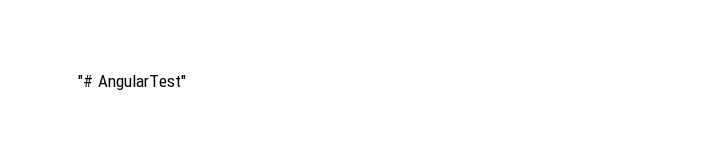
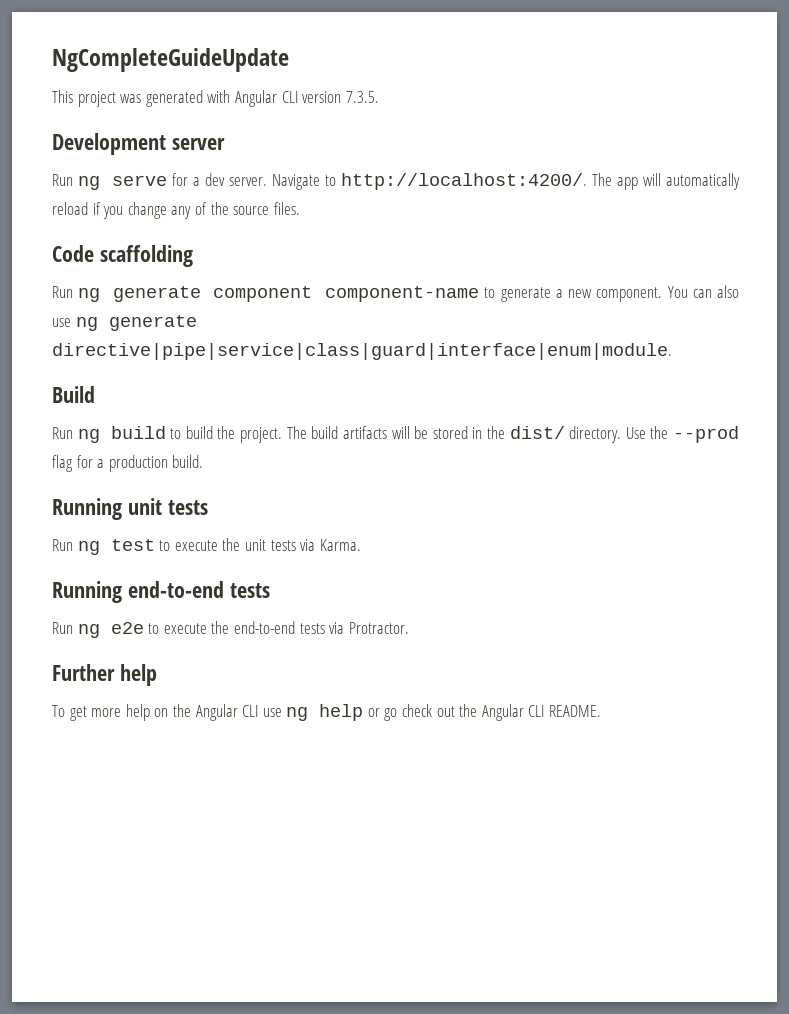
- "# AngularTest"
+ NgCompleteGuideUpdate
+ This project was generated with Angular CLI version 7.3.5.
+ Development server
+ Run ng serve for a dev server. Navigate to http://localhost:4200/. The app will automatically reload if you change any of the source files.
+ Code scaffolding
+ Run ng generate component component-name to generate a new component. You can also use ng generate directive|pipe|service|class|guard|interface|enum|module.
+ Build
+ Run ng build to build the project. The build artifacts will be stored in the dist/ directory. Use the --prod flag for a production build.
+ Running unit tests
+ Run ng test to execute the unit tests via Karma.
+ Running end-to-end tests
+ Run ng e2e to execute the end-to-end tests via Protractor.
+ Further help
+ To get more help on the Angular CLI use ng help or go check out the Angular CLI README.

